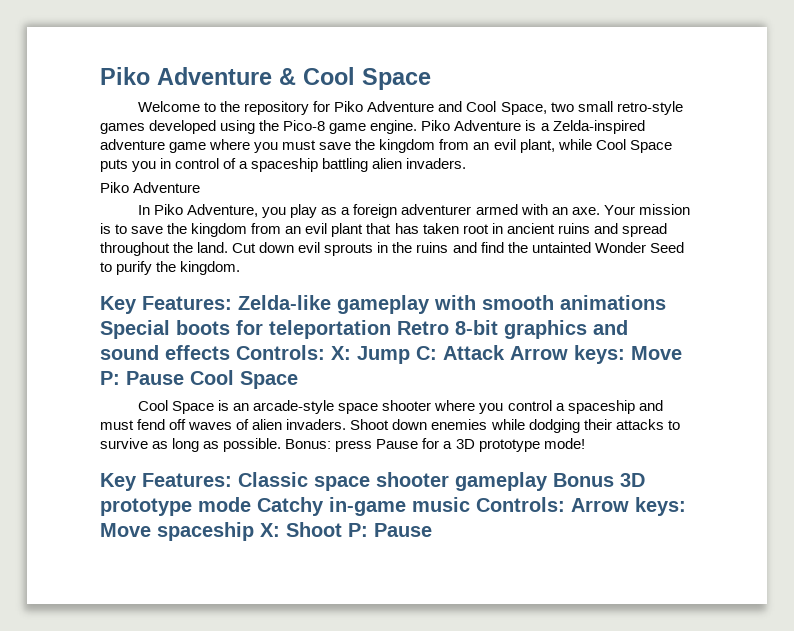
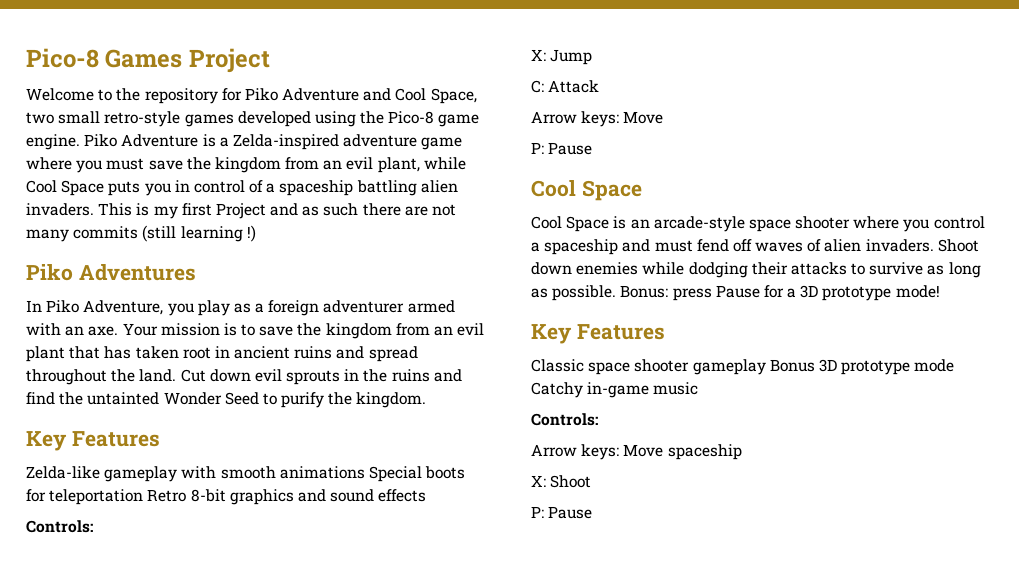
- Piko Adventure & Cool Space
+ Pico-8 Games Project
- Piko Adventure is a Zelda-inspired adventure game where you must save the kingdom from an evil plant, while Cool Space puts you in control of a spaceship battling alien invaders.
- Piko Adventure
+ Piko Adventure is a Zelda-inspired adventure game where you must save the kingdom from an evil plant, while Cool Space puts you in control of a spaceship battling alien invaders. This is my first Project and as such there are not many commits (still learning !)
+ Piko Adventures
  Cut down evil sprouts in the ruins and find the untainted Wonder Seed to purify the kingdom.
- Key Features: Zelda-like gameplay with smooth animations Special boots for teleportation Retro 8-bit graphics and sound effects Controls: X: Jump C: Attack Arrow keys: Move P: Pause Cool Space
+ Key Features
+ Zelda-like gameplay with smooth animations Special boots for teleportation Retro 8-bit graphics and sound effects
+ Controls:
+ X: Jump
+ C: Attack
+ Arrow keys: Move
+ P: Pause
+ Cool Space
  Bonus: press Pause for a 3D prototype mode!
- Key Features: Classic space shooter gameplay Bonus 3D prototype mode Catchy in-game music Controls: Arrow keys: Move spaceship X: Shoot P: Pause
+ Key Features
+ Classic space shooter gameplay Bonus 3D prototype mode Catchy in-game music
+ Controls:
+ Arrow keys: Move spaceship
+ X: Shoot
+ P: Pause

